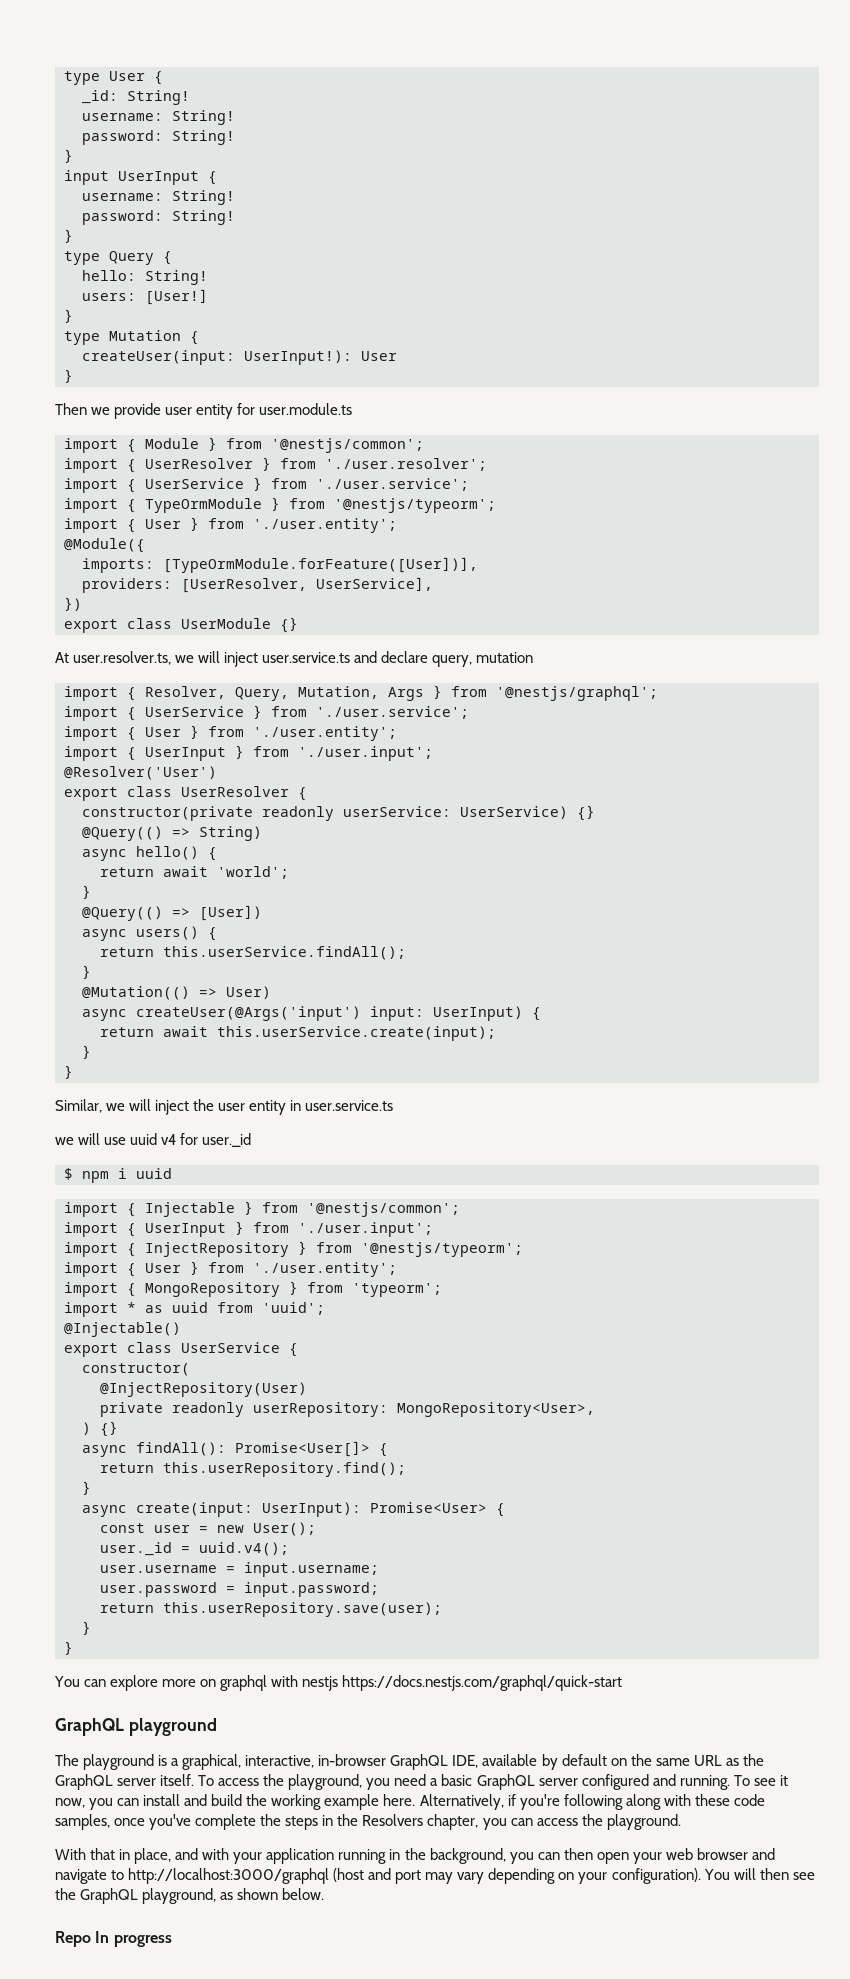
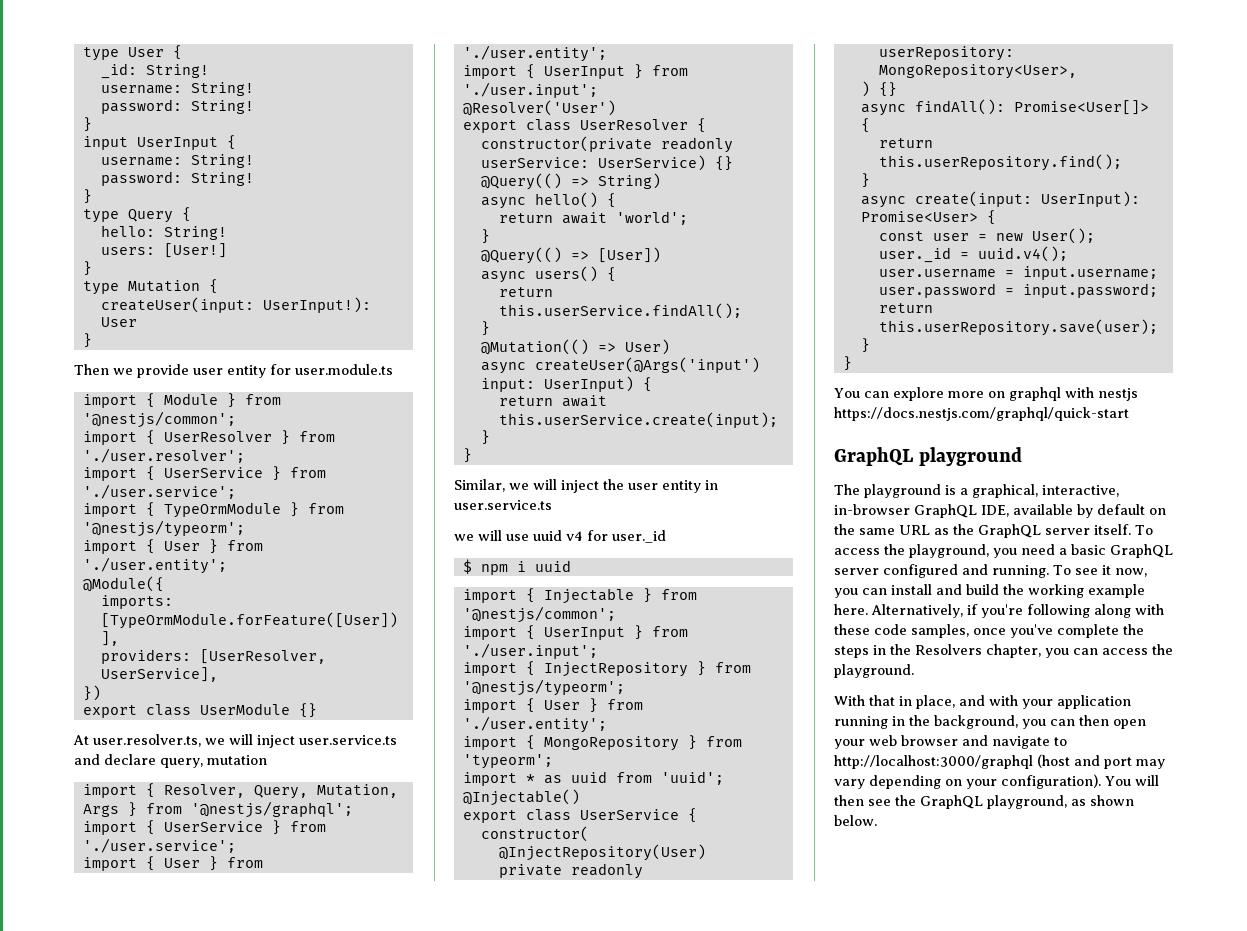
- Repo In progress

